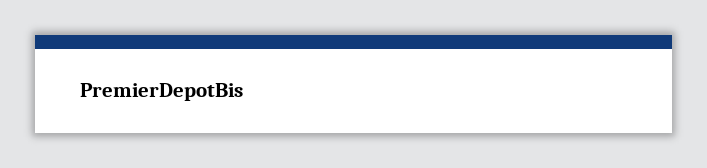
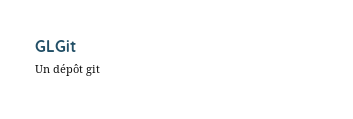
- PremierDepotBis
+ GLGit
+ Un dépôt git

